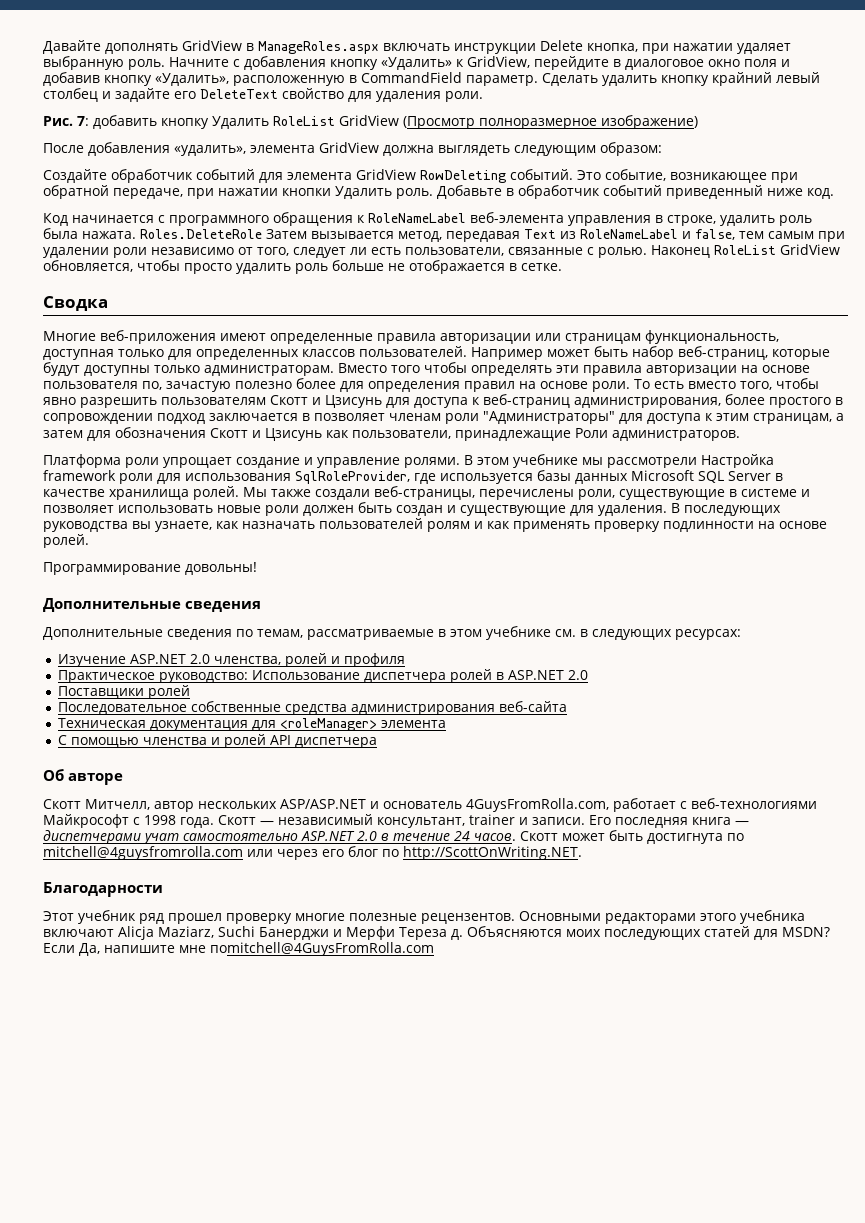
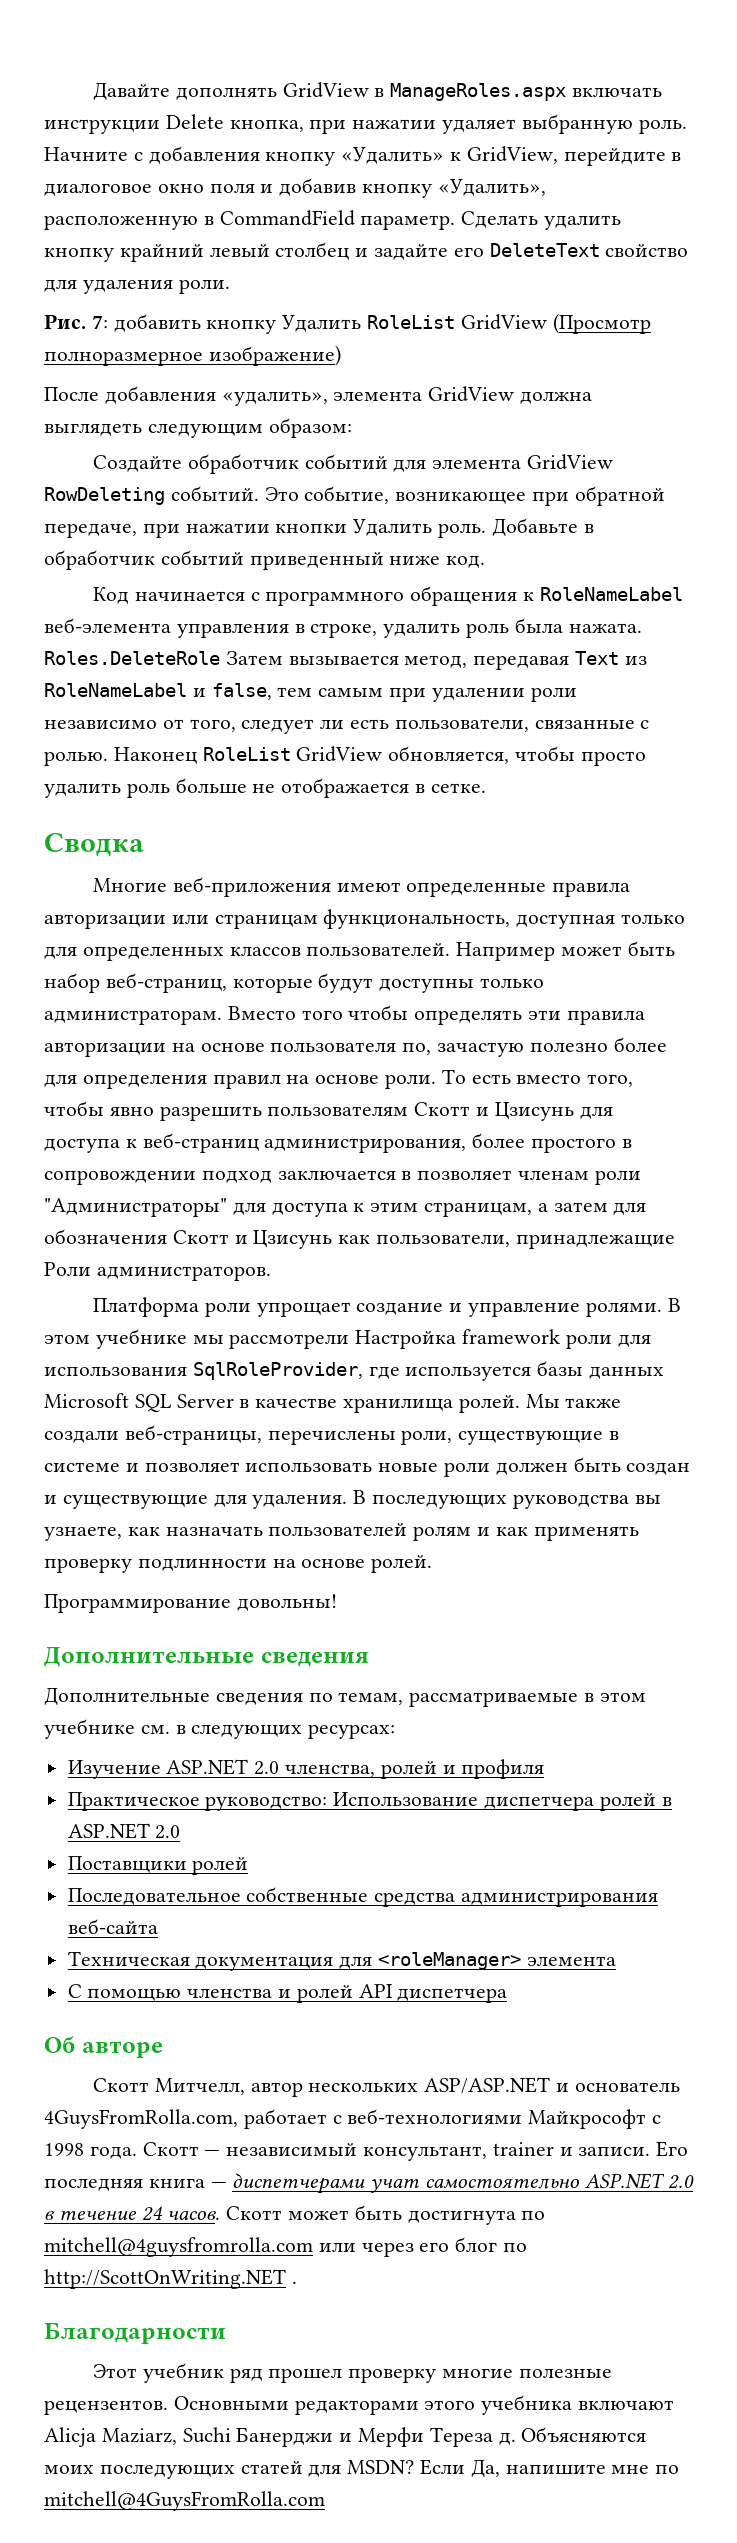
- Скотт может быть достигнута по mitchell@4guysfromrolla.com или через его блог по http://ScottOnWriting.NET.
+ Скотт может быть достигнута по mitchell@4guysfromrolla.com или через его блог по http://ScottOnWriting.NET .
- Если Да, напишите мне поmitchell@4GuysFromRolla.com
+ Если Да, напишите мне по mitchell@4GuysFromRolla.com

